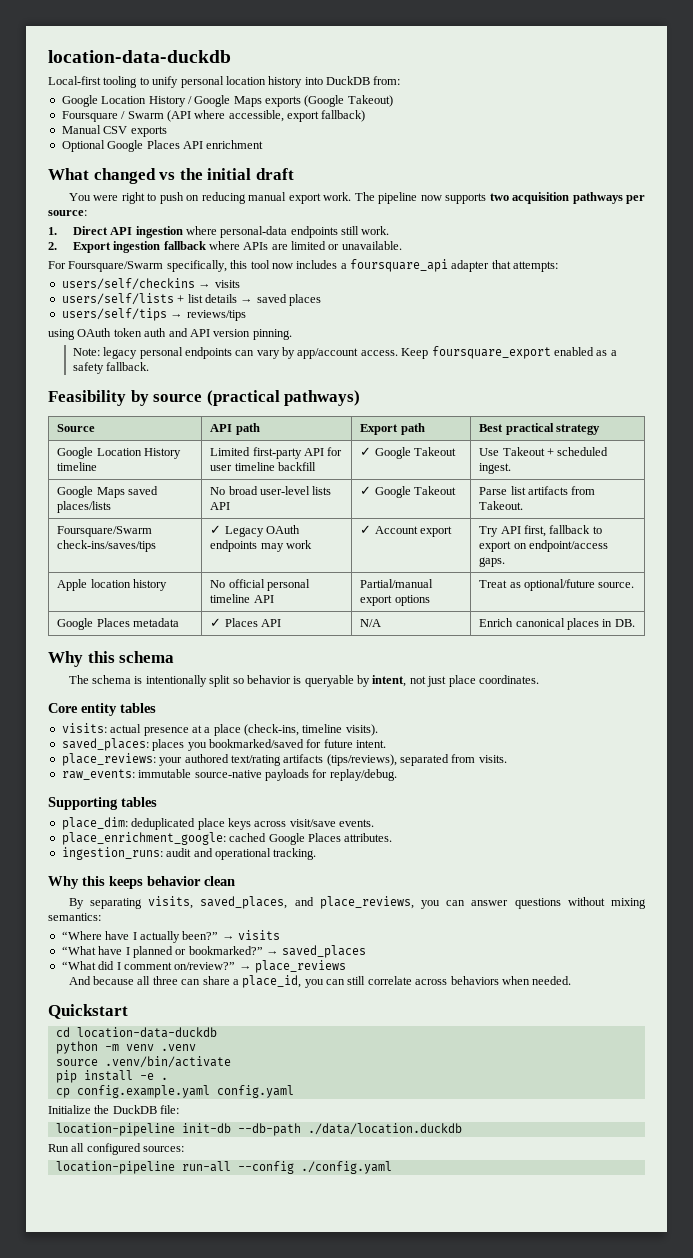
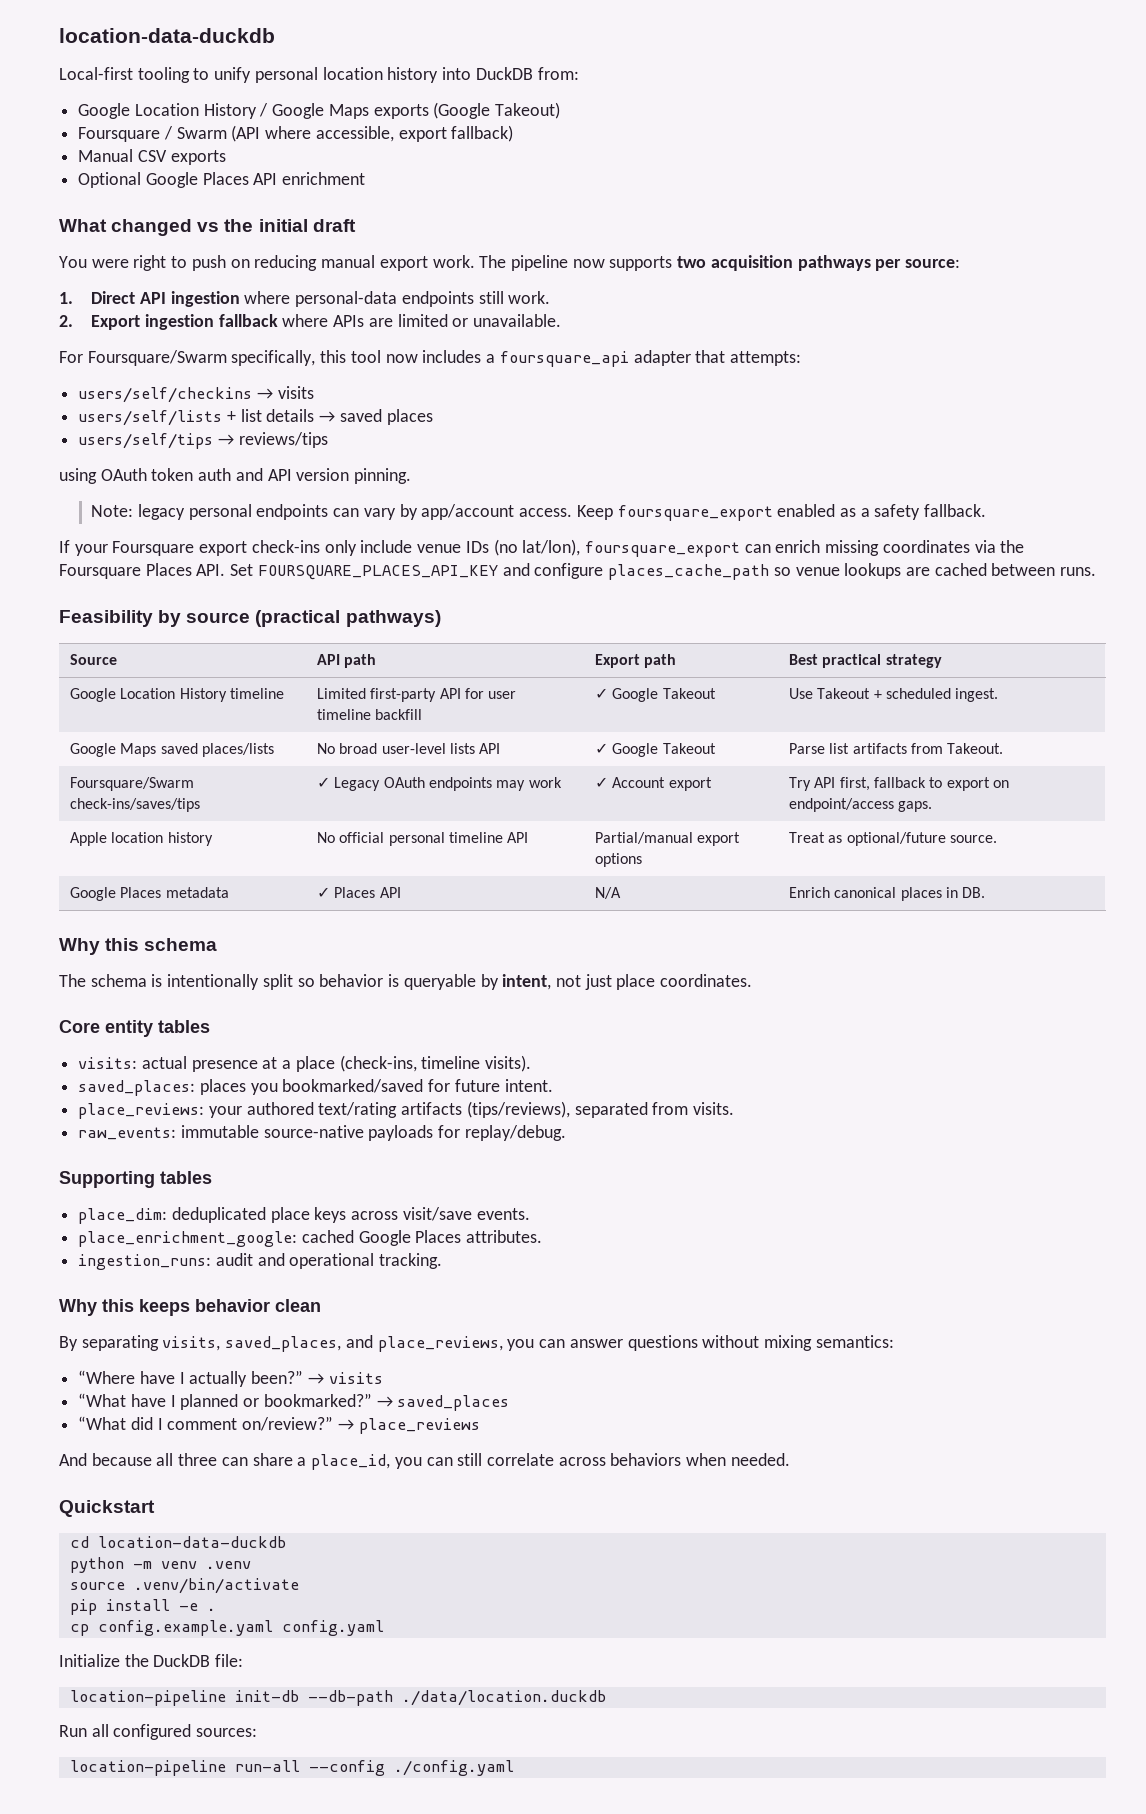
+ If your Foursquare export check-ins only include venue IDs (no lat/lon), foursquare_export can enrich missing coordinates via the Foursquare Places API. Set FOURSQUARE_PLACES_API_KEY and configure places_cache_path so venue lookups are cached between runs.

